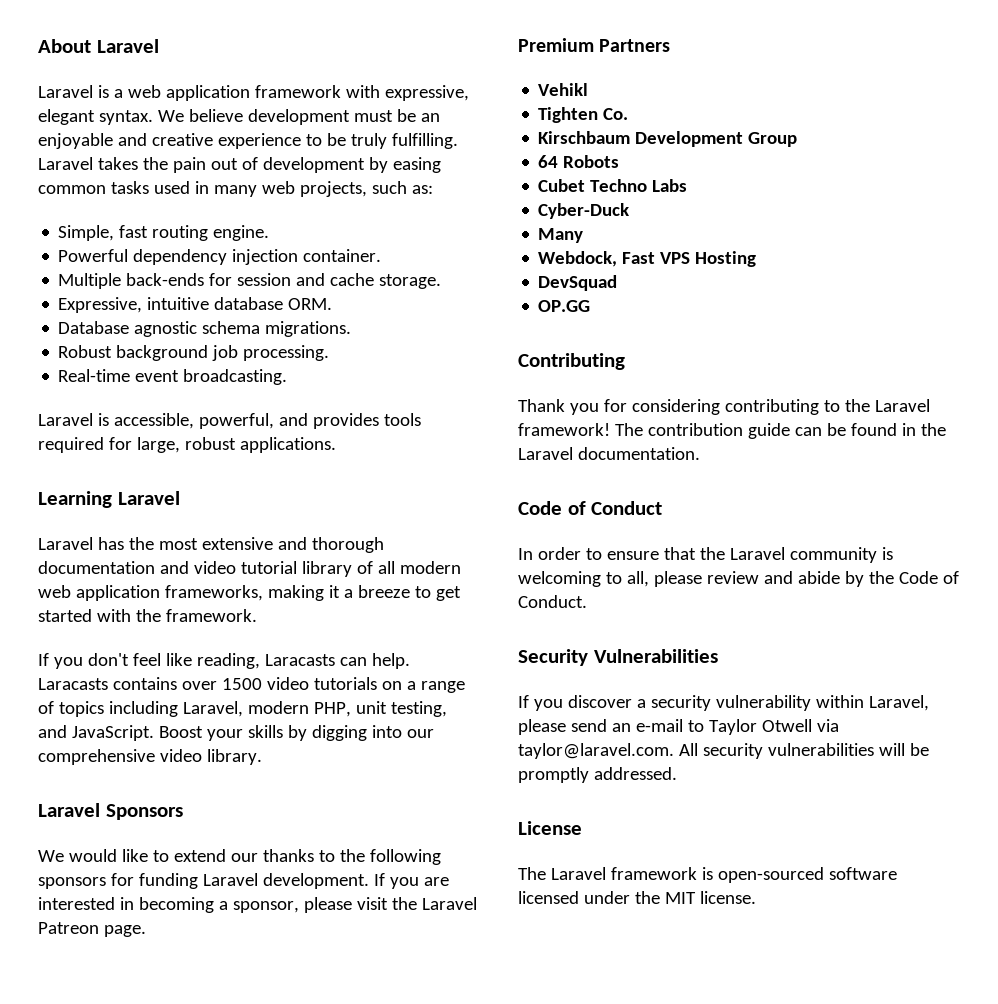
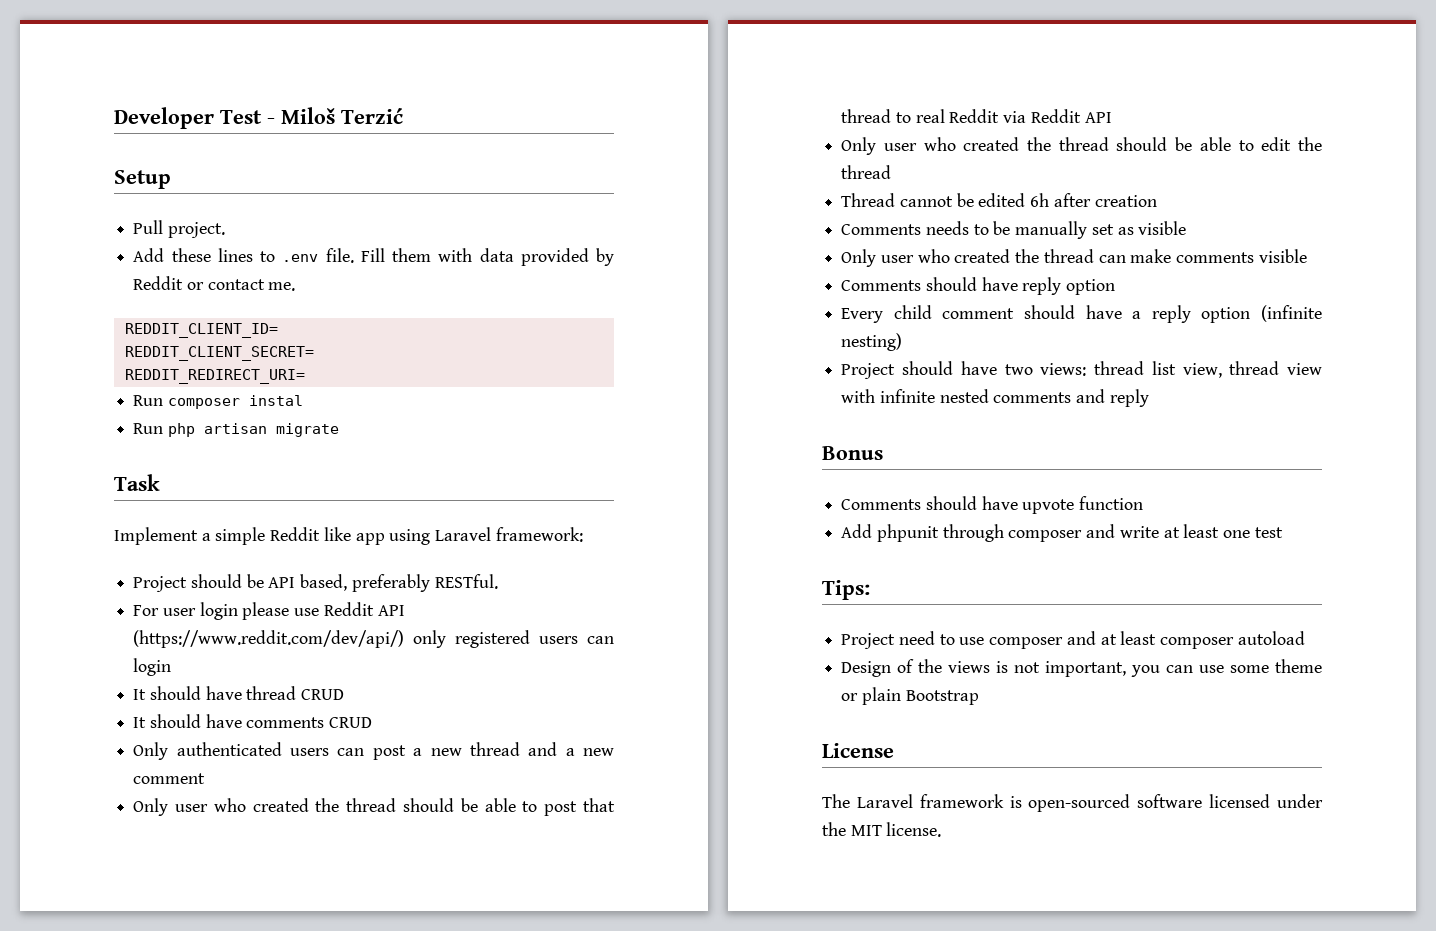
- About Laravel
- Laravel is a web application framework with expressive, elegant syntax. We believe development must be an enjoyable and creative experience to be truly fulfilling. Laravel takes the pain out of development by easing common tasks used in many web projects, such as:
- Simple, fast routing engine.
- Powerful dependency injection container.
- Multiple back-ends for session and cache storage.
- Expressive, intuitive database ORM.
- Database agnostic schema migrations.
- Robust background job processing.
- Real-time event broadcasting.
- Laravel is accessible, powerful, and provides tools required for large, robust applications.
- Learning Laravel
- Laravel has the most extensive and thorough documentation and video tutorial library of all modern web application frameworks, making it a breeze to get started with the framework.
- If you don't feel like reading, Laracasts can help. Laracasts contains over 1500 video tutorials on a range of topics including Laravel, modern PHP, unit testing, and JavaScript. Boost your skills by digging into our comprehensive video library.
- Laravel Sponsors
- We would like to extend our thanks to the following sponsors for funding Laravel development. If you are interested in becoming a sponsor, please visit the Laravel Patreon page.
- Premium Partners
- Vehikl
- Tighten Co.
- Kirschbaum Development Group
- 64 Robots
- Cubet Techno Labs
- Cyber-Duck
- Many
- Webdock, Fast VPS Hosting
- DevSquad
- OP.GG
- Contributing
- Thank you for considering contributing to the Laravel framework! The contribution guide can be found in the Laravel documentation.
- Code of Conduct
- In order to ensure that the Laravel community is welcoming to all, please review and abide by the Code of Conduct.
- Security Vulnerabilities
- If you discover a security vulnerability within Laravel, please send an e-mail to Taylor Otwell via taylor@laravel.com. All security vulnerabilities will be promptly addressed.
+ Developer Test - Miloš Terzić
+ Setup
+ Pull project.
+ Add these lines to .env file. Fill them with data provided by Reddit or contact me.
+ REDDIT_CLIENT_ID=
+ REDDIT_CLIENT_SECRET=
+ REDDIT_REDIRECT_URI=
+ Run composer instal
+ Run php artisan migrate
+ Task
+ Implement a simple Reddit like app using Laravel framework:
+ Project should be API based, preferably RESTful.
+ For user login please use Reddit API (https://www.reddit.com/dev/api/) only registered users can login
+ It should have thread CRUD
+ It should have comments CRUD
+ Only authenticated users can post a new thread and a new comment
+ Only user who created the thread should be able to post that thread to real Reddit via Reddit API
+ Only user who created the thread should be able to edit the thread
+ Thread cannot be edited 6h after creation
+ Comments needs to be manually set as visible
+ Only user who created the thread can make comments visible
+ Comments should have reply option
+ Every child comment should have a reply option (infinite nesting)
+ Project should have two views: thread list view, thread view with infinite nested comments and reply
+ Bonus
+ Comments should have upvote function
+ Add phpunit through composer and write at least one test
+ Tips:
+ Project need to use composer and at least composer autoload
+ Design of the views is not important, you can use some theme or plain Bootstrap

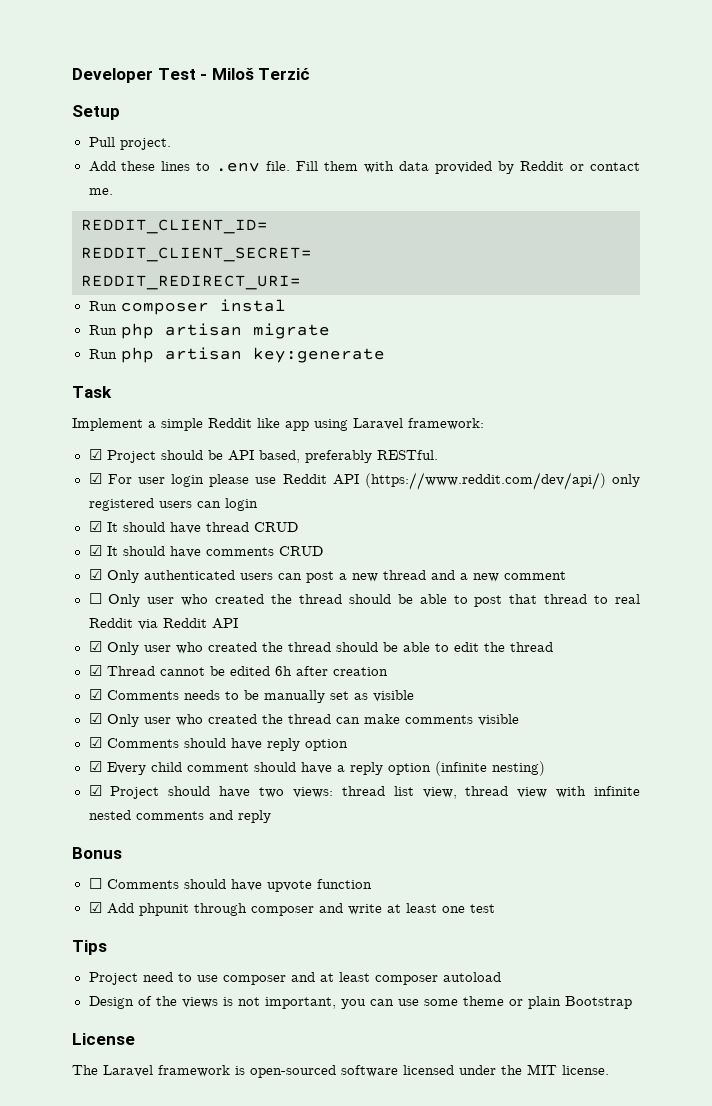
+ Run php artisan key:generate
- Project should be API based, preferably RESTful.
+ ☑ Project should be API based, preferably RESTful.
- For user login please use Reddit API (https://www.reddit.com/dev/api/) only registered users can login
+ ☑ For user login please use Reddit API (https://www.reddit.com/dev/api/) only registered users can login
- It should have thread CRUD
+ ☑ It should have thread CRUD
- It should have comments CRUD
+ ☑ It should have comments CRUD
- Only authenticated users can post a new thread and a new comment
+ ☑ Only authenticated users can post a new thread and a new comment
- Only user who created the thread should be able to post that thread to real Reddit via Reddit API
+ ☐ Only user who created the thread should be able to post that thread to real Reddit via Reddit API
- Only user who created the thread should be able to edit the thread
+ ☑ Only user who created the thread should be able to edit the thread
- Thread cannot be edited 6h after creation
+ ☑ Thread cannot be edited 6h after creation
- Comments needs to be manually set as visible
+ ☑ Comments needs to be manually set as visible
- Only user who created the thread can make comments visible
+ ☑ Only user who created the thread can make comments visible
- Comments should have reply option
+ ☑ Comments should have reply option
- Every child comment should have a reply option (infinite nesting)
+ ☑ Every child comment should have a reply option (infinite nesting)
- Project should have two views: thread list view, thread view with infinite nested comments and reply
+ ☑ Project should have two views: thread list view, thread view with infinite nested comments and reply
- Comments should have upvote function
+ ☐ Comments should have upvote function
- Add phpunit through composer and write at least one test
+ ☑ Add phpunit through composer and write at least one test
- Tips:
+ Tips

